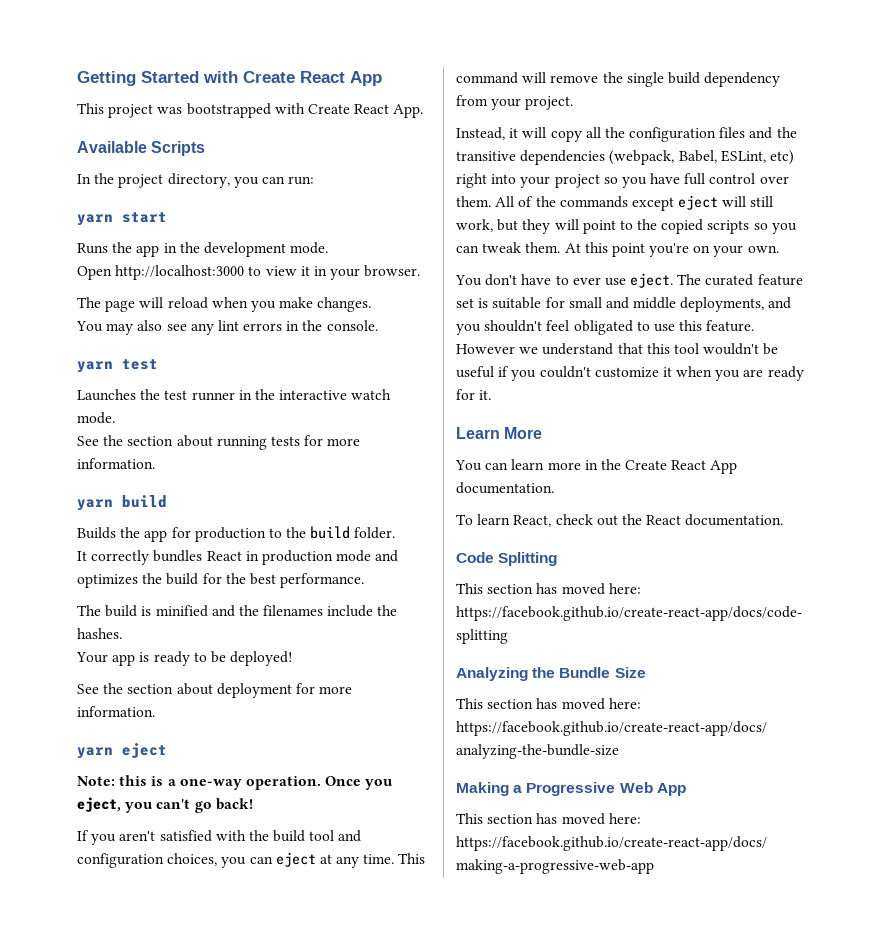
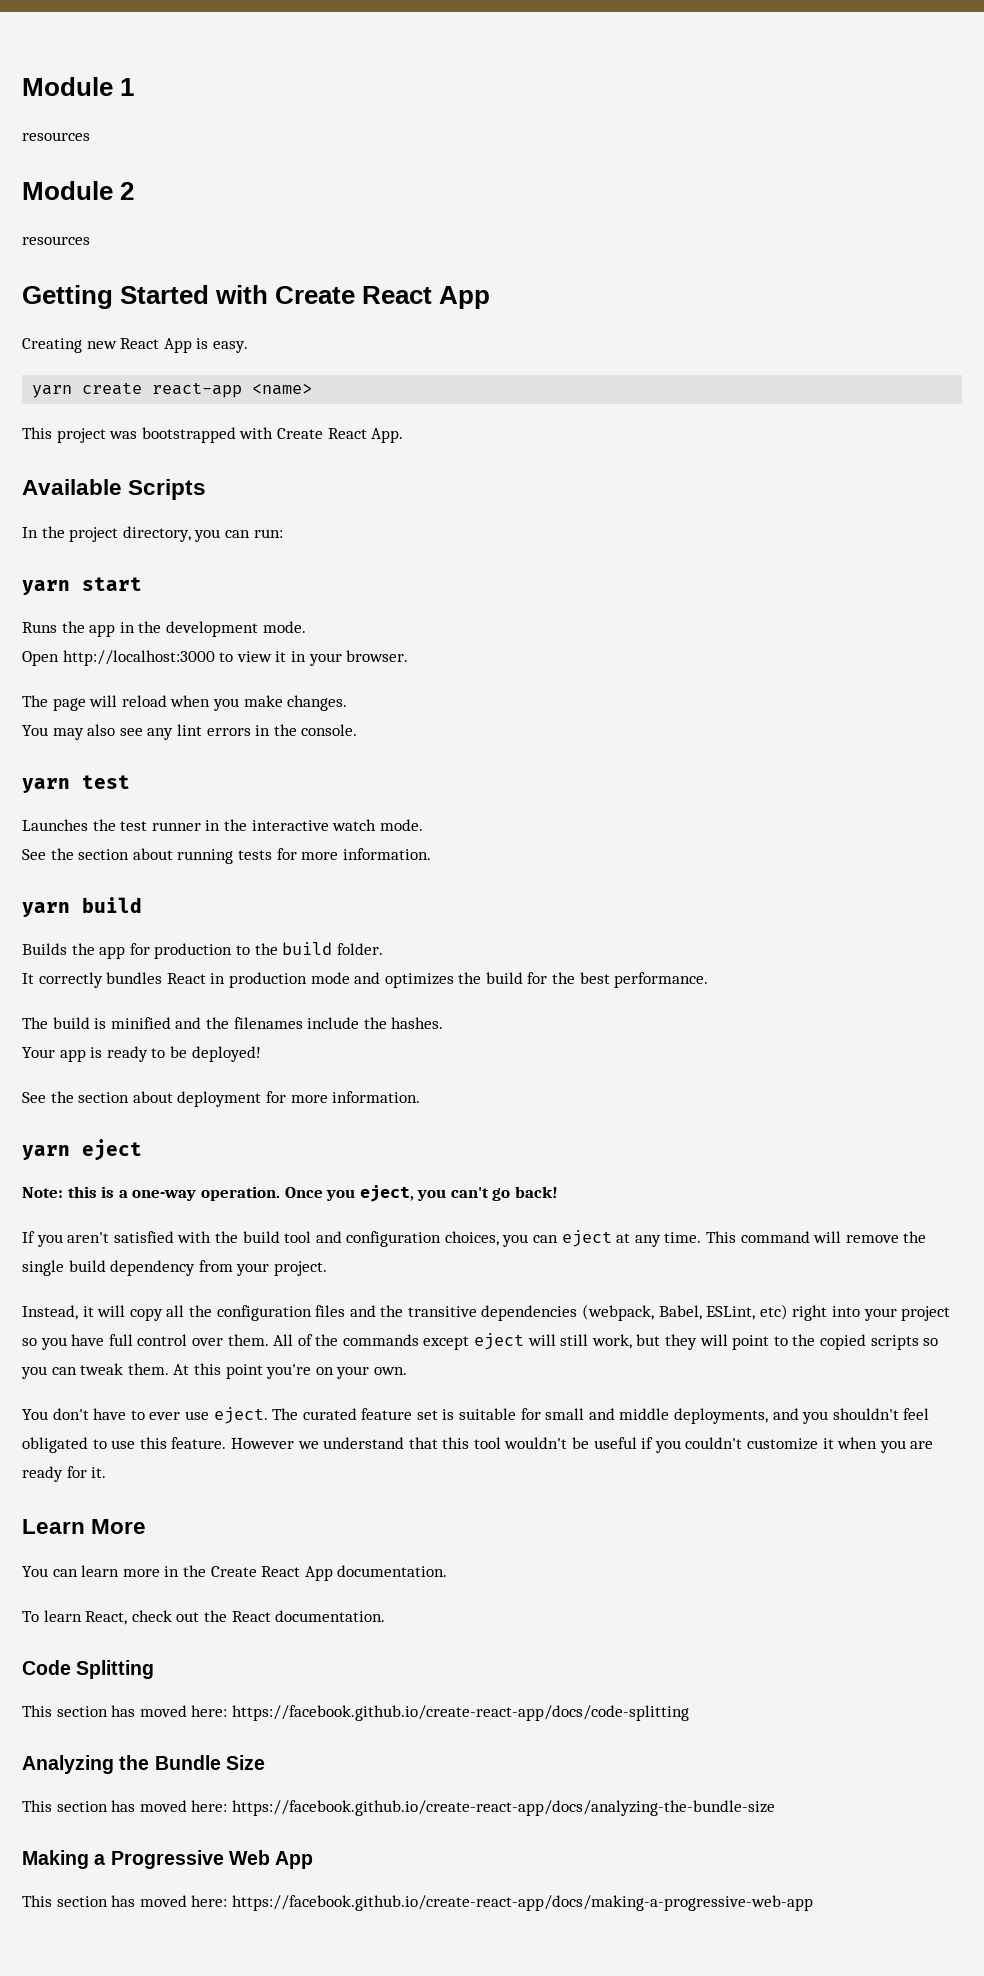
+ Module 1
+ resources
+ Module 2
+ resources
+ Creating new React App is easy.
+ yarn create react-app <name>

